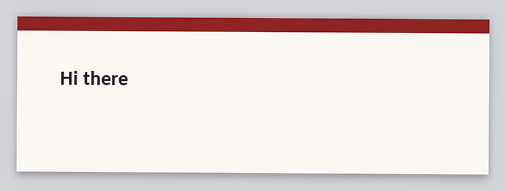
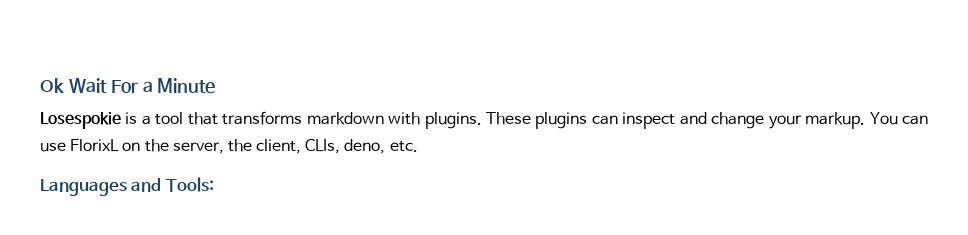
- Hi there
+ Ok Wait For a Minute
+ Losespokie is a tool that transforms markdown with plugins. These plugins can inspect and change your markup. You can use FlorixL on the server, the client, CLIs, deno, etc.
+ Languages and Tools:

